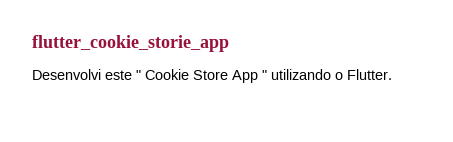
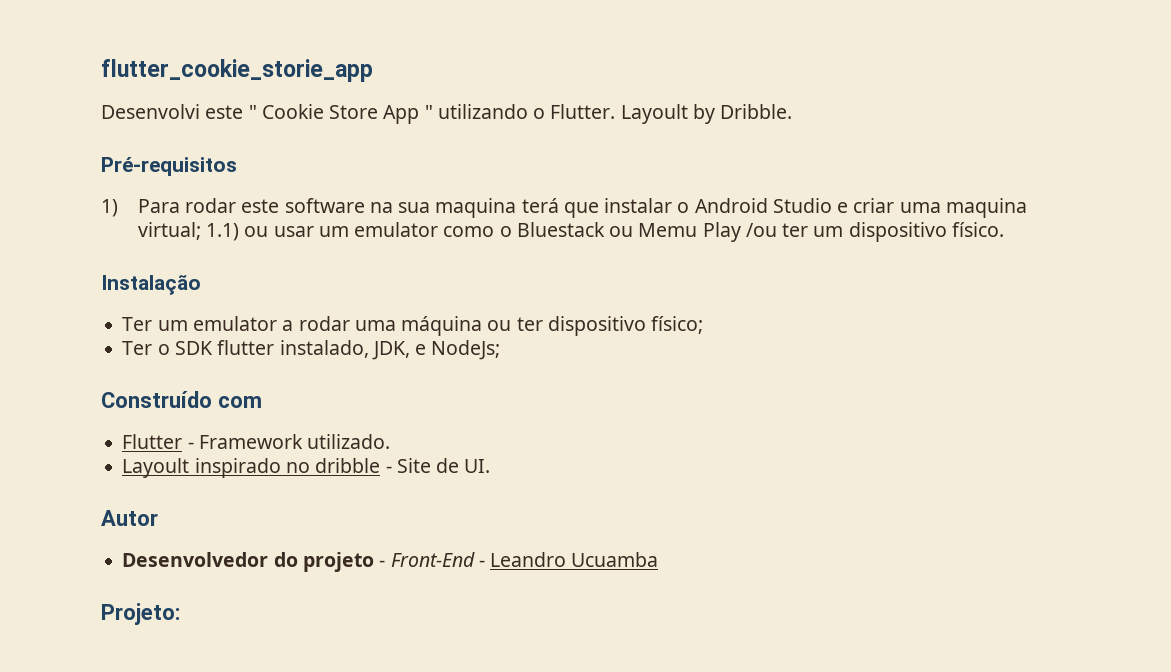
+ Layoult by Dribble.
+ Pré-requisitos
+ 1) Para rodar este software na sua maquina terá que instalar o Android Studio e criar uma maquina virtual; 1.1) ou usar um emulator como o Bluestack ou Memu Play /ou ter um dispositivo físico.
+ Instalação
+ Ter um emulator a rodar uma máquina ou ter dispositivo físico;
+ Ter o SDK flutter instalado, JDK, e NodeJs;
+ Construído com
+ Flutter - Framework utilizado.
+ Layoult inspirado no dribble - Site de UI.
+ Autor
+ Desenvolvedor do projeto - Front-End - Leandro Ucuamba
+ Projeto:

